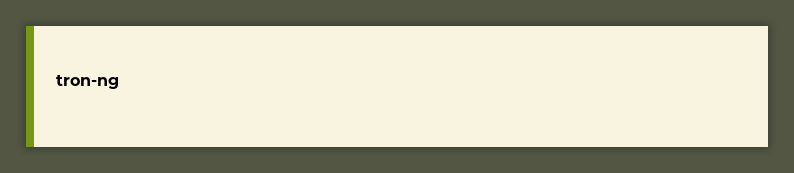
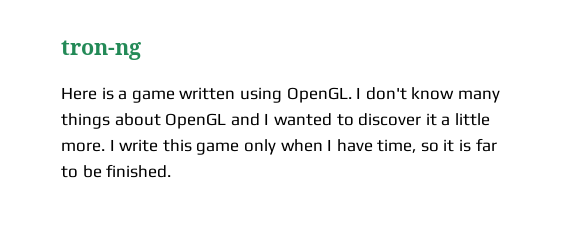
+ Here is a game written using OpenGL. I don't know many things about OpenGL and I wanted to discover it a little more. I write this game only when I have time, so it is far to be finished.

